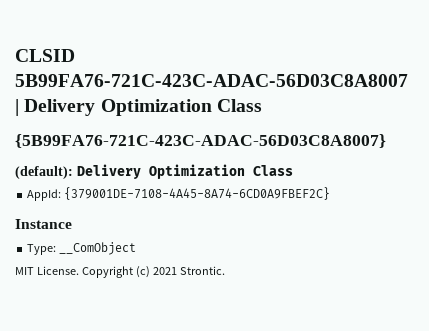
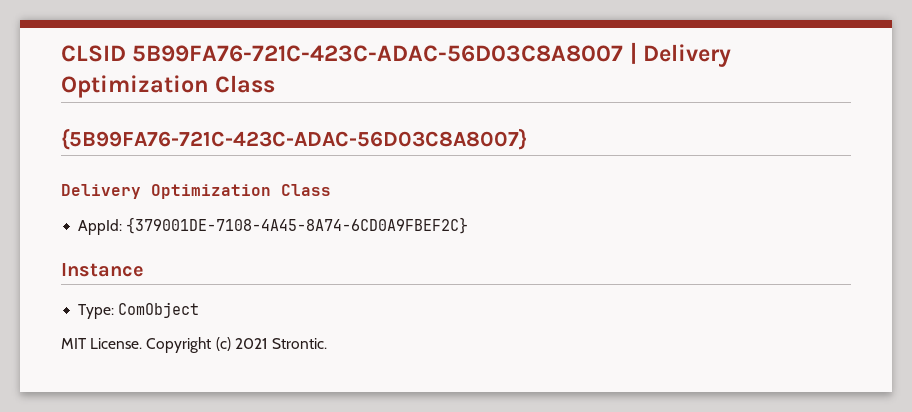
  {5B99FA76-721C-423C-ADAC-56D03C8A8007}
- (default): Delivery Optimization Class
+ Delivery Optimization Class
- Type: __ComObject
+ Type: ComObject

